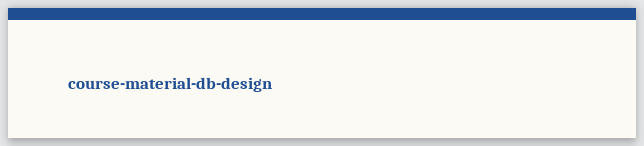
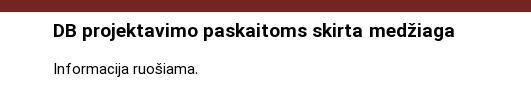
- course-material-db-design
+ DB projektavimo paskaitoms skirta medžiaga
+ Informacija ruošiama.

